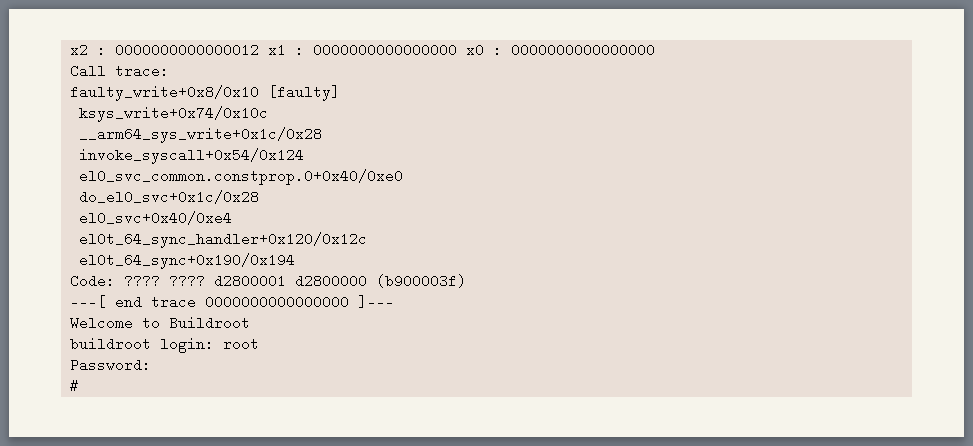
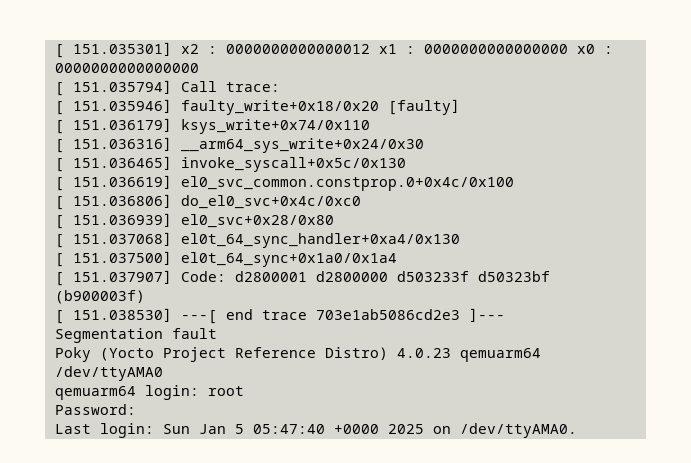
- x2 : 0000000000000012 x1 : 0000000000000000 x0 : 0000000000000000
+ [ 151.035301] x2 : 0000000000000012 x1 : 0000000000000000 x0 : 0000000000000000
- Call trace:
+ [ 151.035794] Call trace:
- faulty_write+0x8/0x10 [faulty]
- ksys_write+0x74/0x10c
- __arm64_sys_write+0x1c/0x28
- invoke_syscall+0x54/0x124
- el0_svc_common.constprop.0+0x40/0xe0
- do_el0_svc+0x1c/0x28
- el0_svc+0x40/0xe4
- el0t_64_sync_handler+0x120/0x12c
- el0t_64_sync+0x190/0x194
- Code: ???? ???? d2800001 d2800000 (b900003f)
+ [ 151.035946] faulty_write+0x18/0x20 [faulty]
+ [ 151.036179] ksys_write+0x74/0x110
+ [ 151.036316] __arm64_sys_write+0x24/0x30
+ [ 151.036465] invoke_syscall+0x5c/0x130
+ [ 151.036619] el0_svc_common.constprop.0+0x4c/0x100
+ [ 151.036806] do_el0_svc+0x4c/0xc0
+ [ 151.036939] el0_svc+0x28/0x80
+ [ 151.037068] el0t_64_sync_handler+0xa4/0x130
+ [ 151.037500] el0t_64_sync+0x1a0/0x1a4
+ [ 151.037907] Code: d2800001 d2800000 d503233f d50323bf (b900003f)
- ---[ end trace 0000000000000000 ]---
+ [ 151.038530] ---[ end trace 703e1ab5086cd2e3 ]---
- Welcome to Buildroot
- buildroot login: root
+ Segmentation fault
+ Poky (Yocto Project Reference Distro) 4.0.23 qemuarm64 /dev/ttyAMA0
+ qemuarm64 login: root
  Password:
- #
+ Last login: Sun Jan 5 05:47:40 +0000 2025 on /dev/ttyAMA0.

